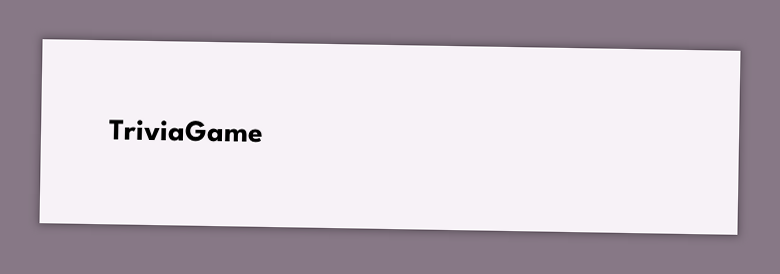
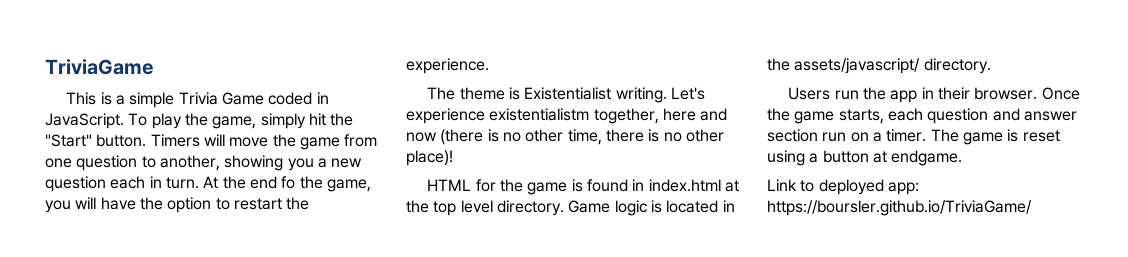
+ This is a simple Trivia Game coded in JavaScript. To play the game, simply hit the "Start" button. Timers will move the game from one question to another, showing you a new question each in turn. At the end fo the game, you will have the option to restart the experience.
+ The theme is Existentialist writing. Let's experience existentialistm together, here and now (there is no other time, there is no other place)!
+ HTML for the game is found in index.html at the top level directory. Game logic is located in the assets/javascript/ directory.
+ Users run the app in their browser. Once the game starts, each question and answer section run on a timer. The game is reset using a button at endgame.
+ Link to deployed app: https://boursler.github.io/TriviaGame/

